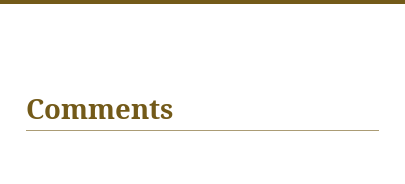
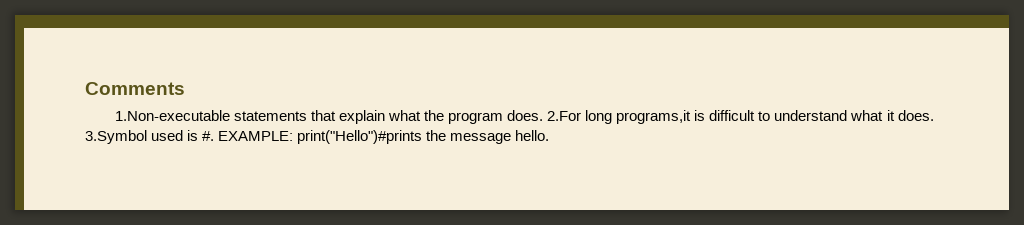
+ 1.Non-executable statements that explain what the program does. 2.For long programs,it is difficult to understand what it does. 3.Symbol used is #. EXAMPLE: print("Hello")#prints the message hello.

